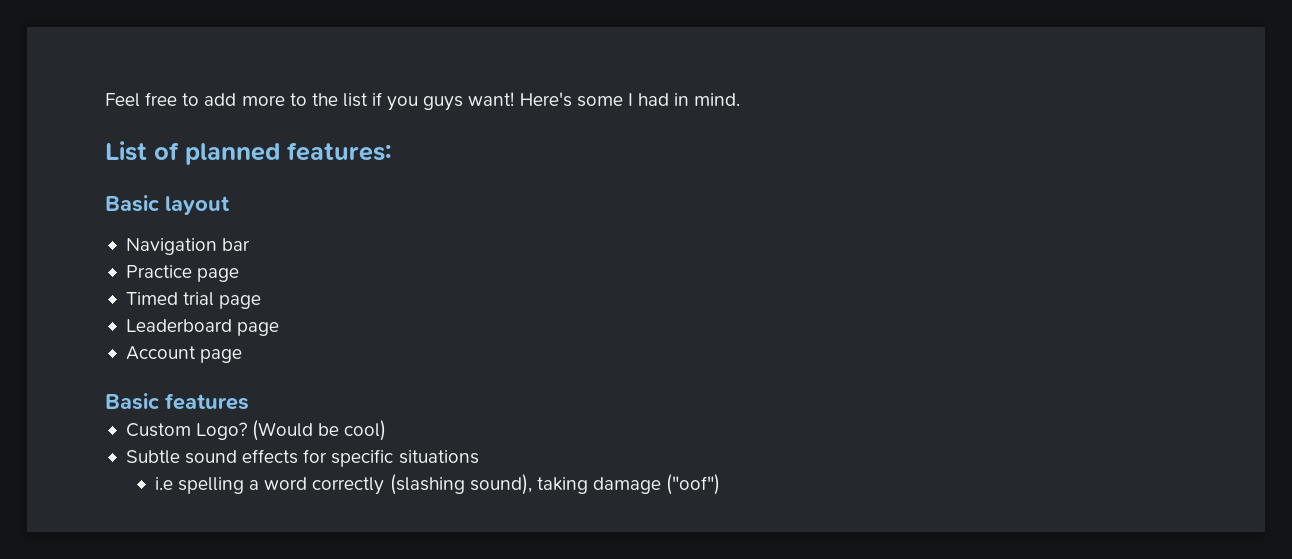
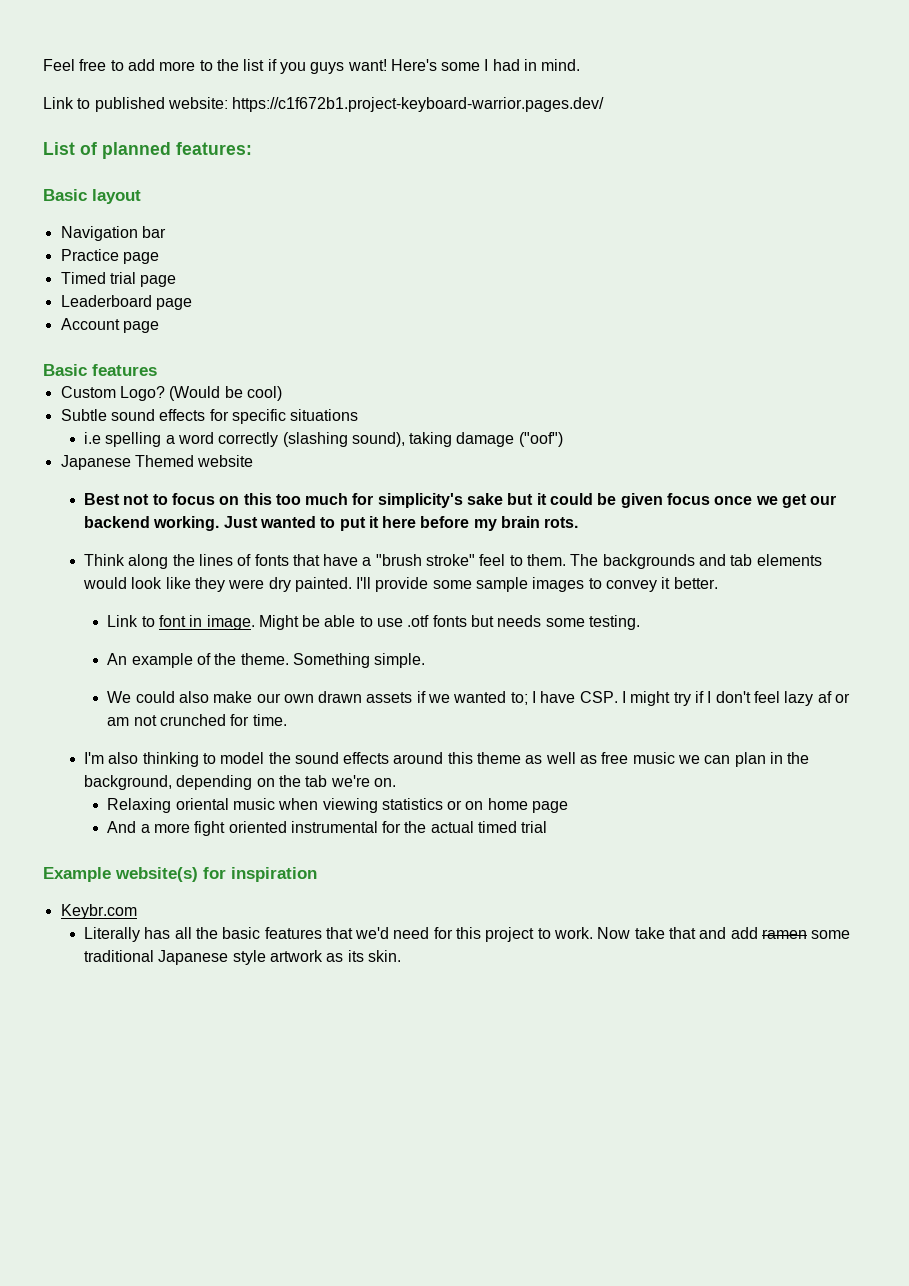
+ Link to published website: https://c1f672b1.project-keyboard-warrior.pages.dev/
+ Japanese Themed website
+ Best not to focus on this too much for simplicity's sake but it could be given focus once we get our backend working. Just wanted to put it here before my brain rots.
+ Think along the lines of fonts that have a "brush stroke" feel to them. The backgrounds and tab elements would look like they were dry painted. I'll provide some sample images to convey it better.
+ Link to font in image. Might be able to use .otf fonts but needs some testing.
+ An example of the theme. Something simple.
+ We could also make our own drawn assets if we wanted to; I have CSP. I might try if I don't feel lazy af or am not crunched for time.
+ I'm also thinking to model the sound effects around this theme as well as free music we can plan in the background, depending on the tab we're on.
+ Relaxing oriental music when viewing statistics or on home page
+ And a more fight oriented instrumental for the actual timed trial
+ Example website(s) for inspiration
+ Keybr.com
+ Literally has all the basic features that we'd need for this project to work. Now take that and add ramen some traditional Japanese style artwork as its skin.

